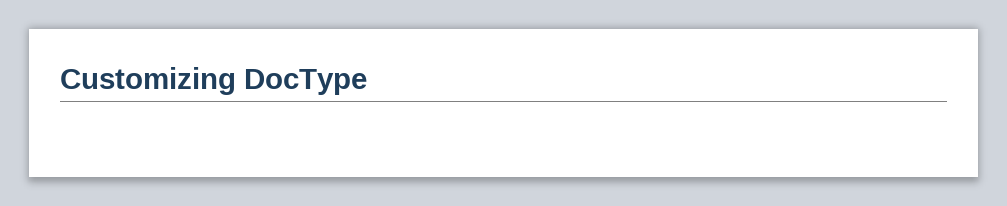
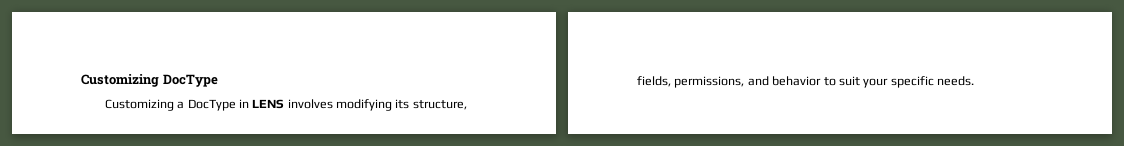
+ Customizing a DocType in LENS involves modifying its structure, fields, permissions, and behavior to suit your specific needs.

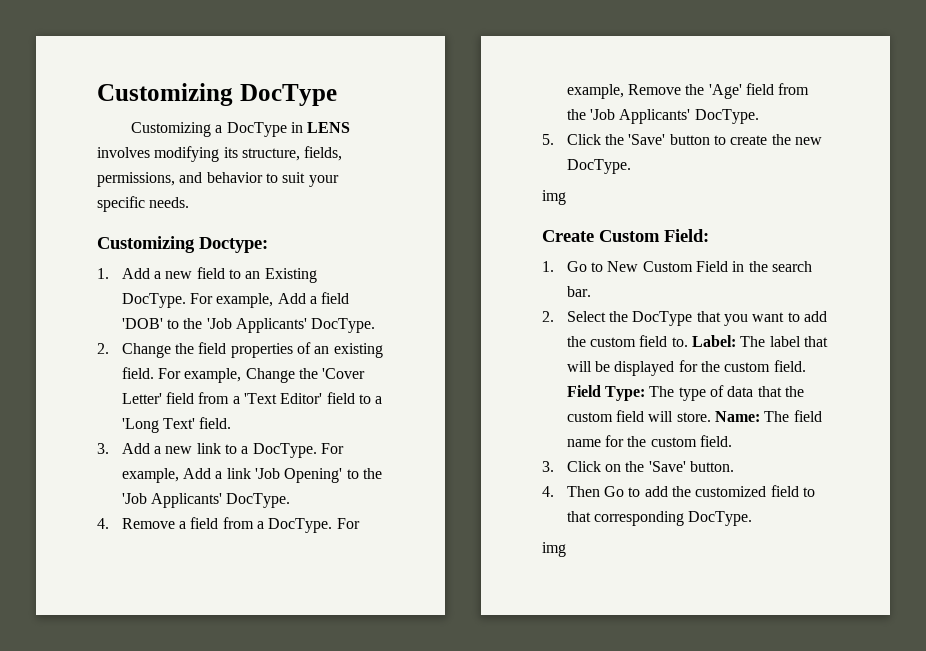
+ Customizing Doctype:
+ 1. Add a new field to an Existing DocType. For example, Add a field 'DOB' to the 'Job Applicants' DocType.
+ 2. Change the field properties of an existing field. For example, Change the 'Cover Letter' field from a 'Text Editor' field to a 'Long Text' field.
+ 3. Add a new link to a DocType. For example, Add a link 'Job Opening' to the 'Job Applicants' DocType.
+ 4. Remove a field from a DocType. For example, Remove the 'Age' field from the 'Job Applicants' DocType.
+ 5. Click the 'Save' button to create the new DocType.
+ img
+ Create Custom Field:
+ 1. Go to New Custom Field in the search bar.
+ 2. Select the DocType that you want to add the custom field to. Label: The label that will be displayed for the custom field. Field Type: The type of data that the custom field will store. Name: The field name for the custom field.
+ 3. Click on the 'Save' button.
+ 4. Then Go to add the customized field to that corresponding DocType.
+ img

